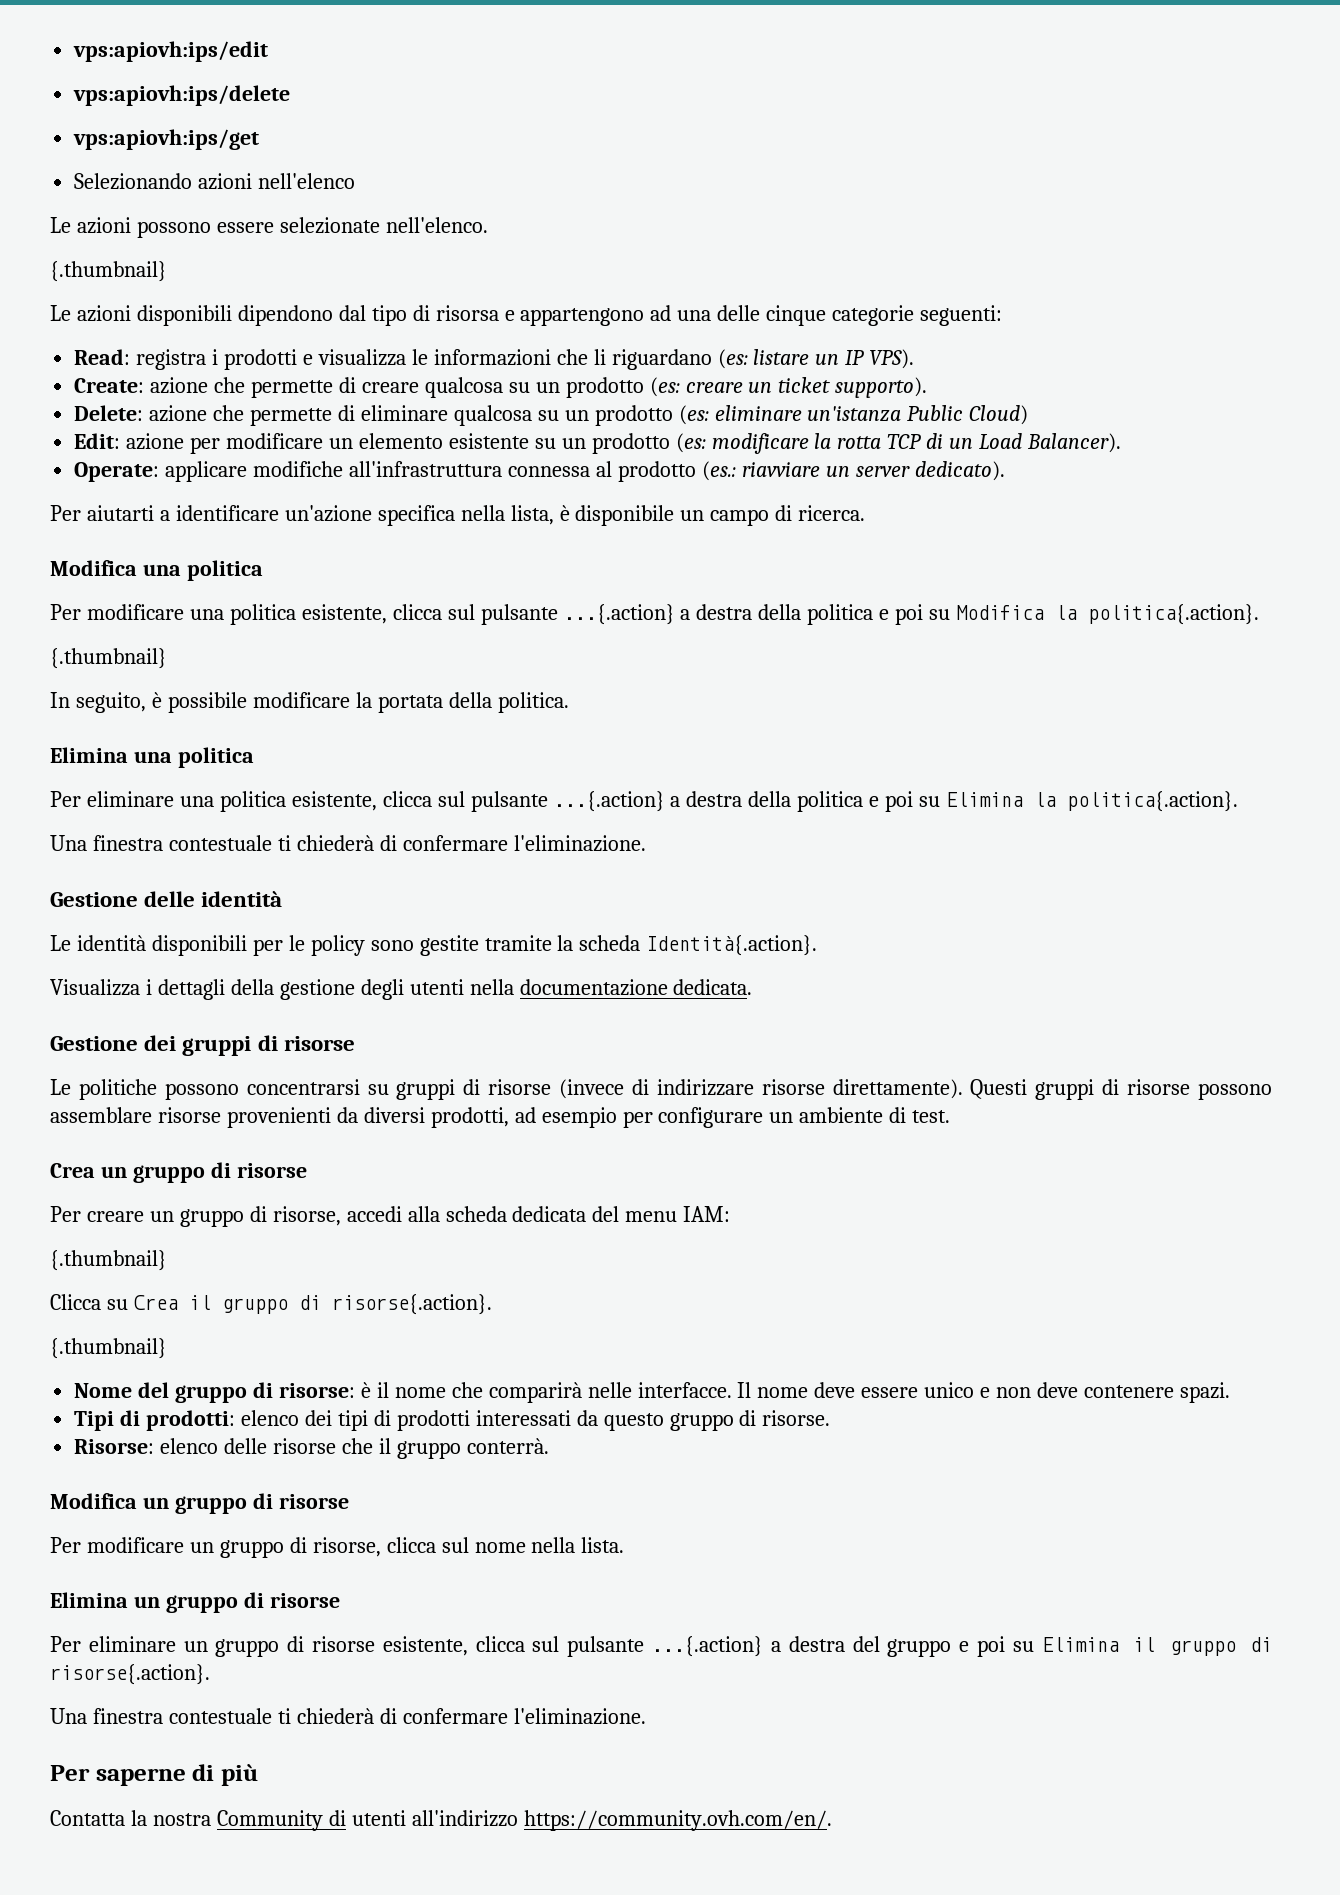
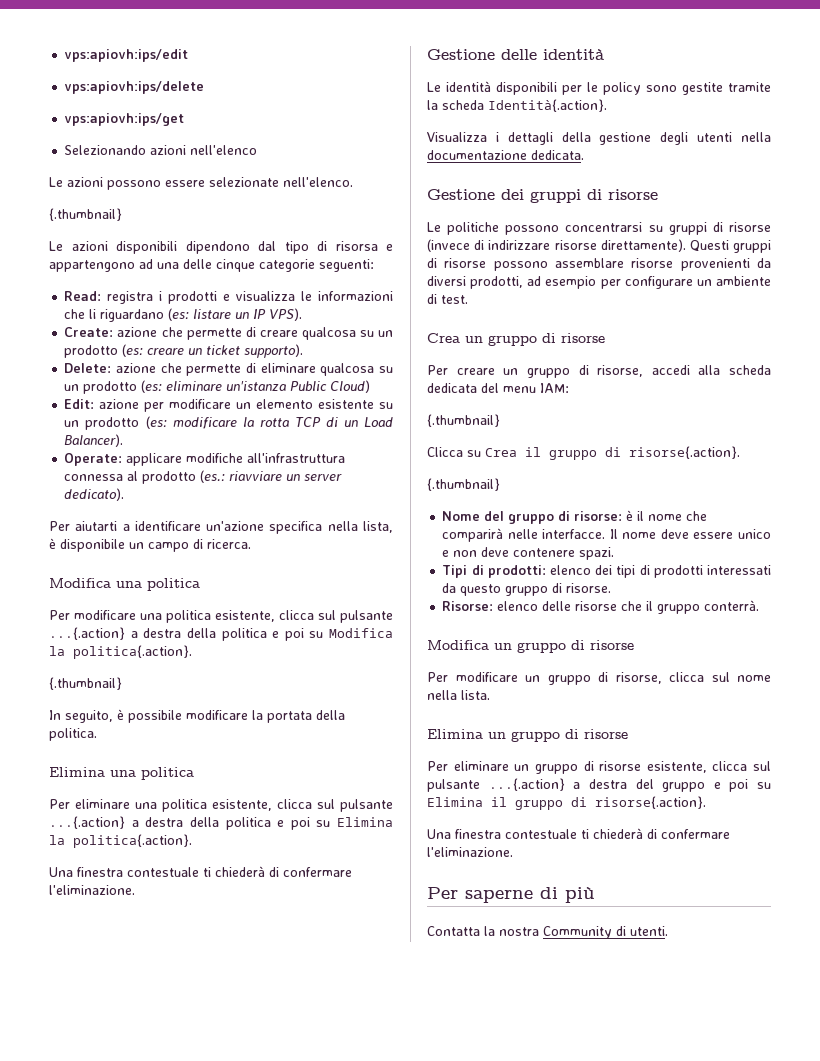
- Contatta la nostra Community di utenti all'indirizzo https://community.ovh.com/en/.
+ Contatta la nostra Community di utenti.

